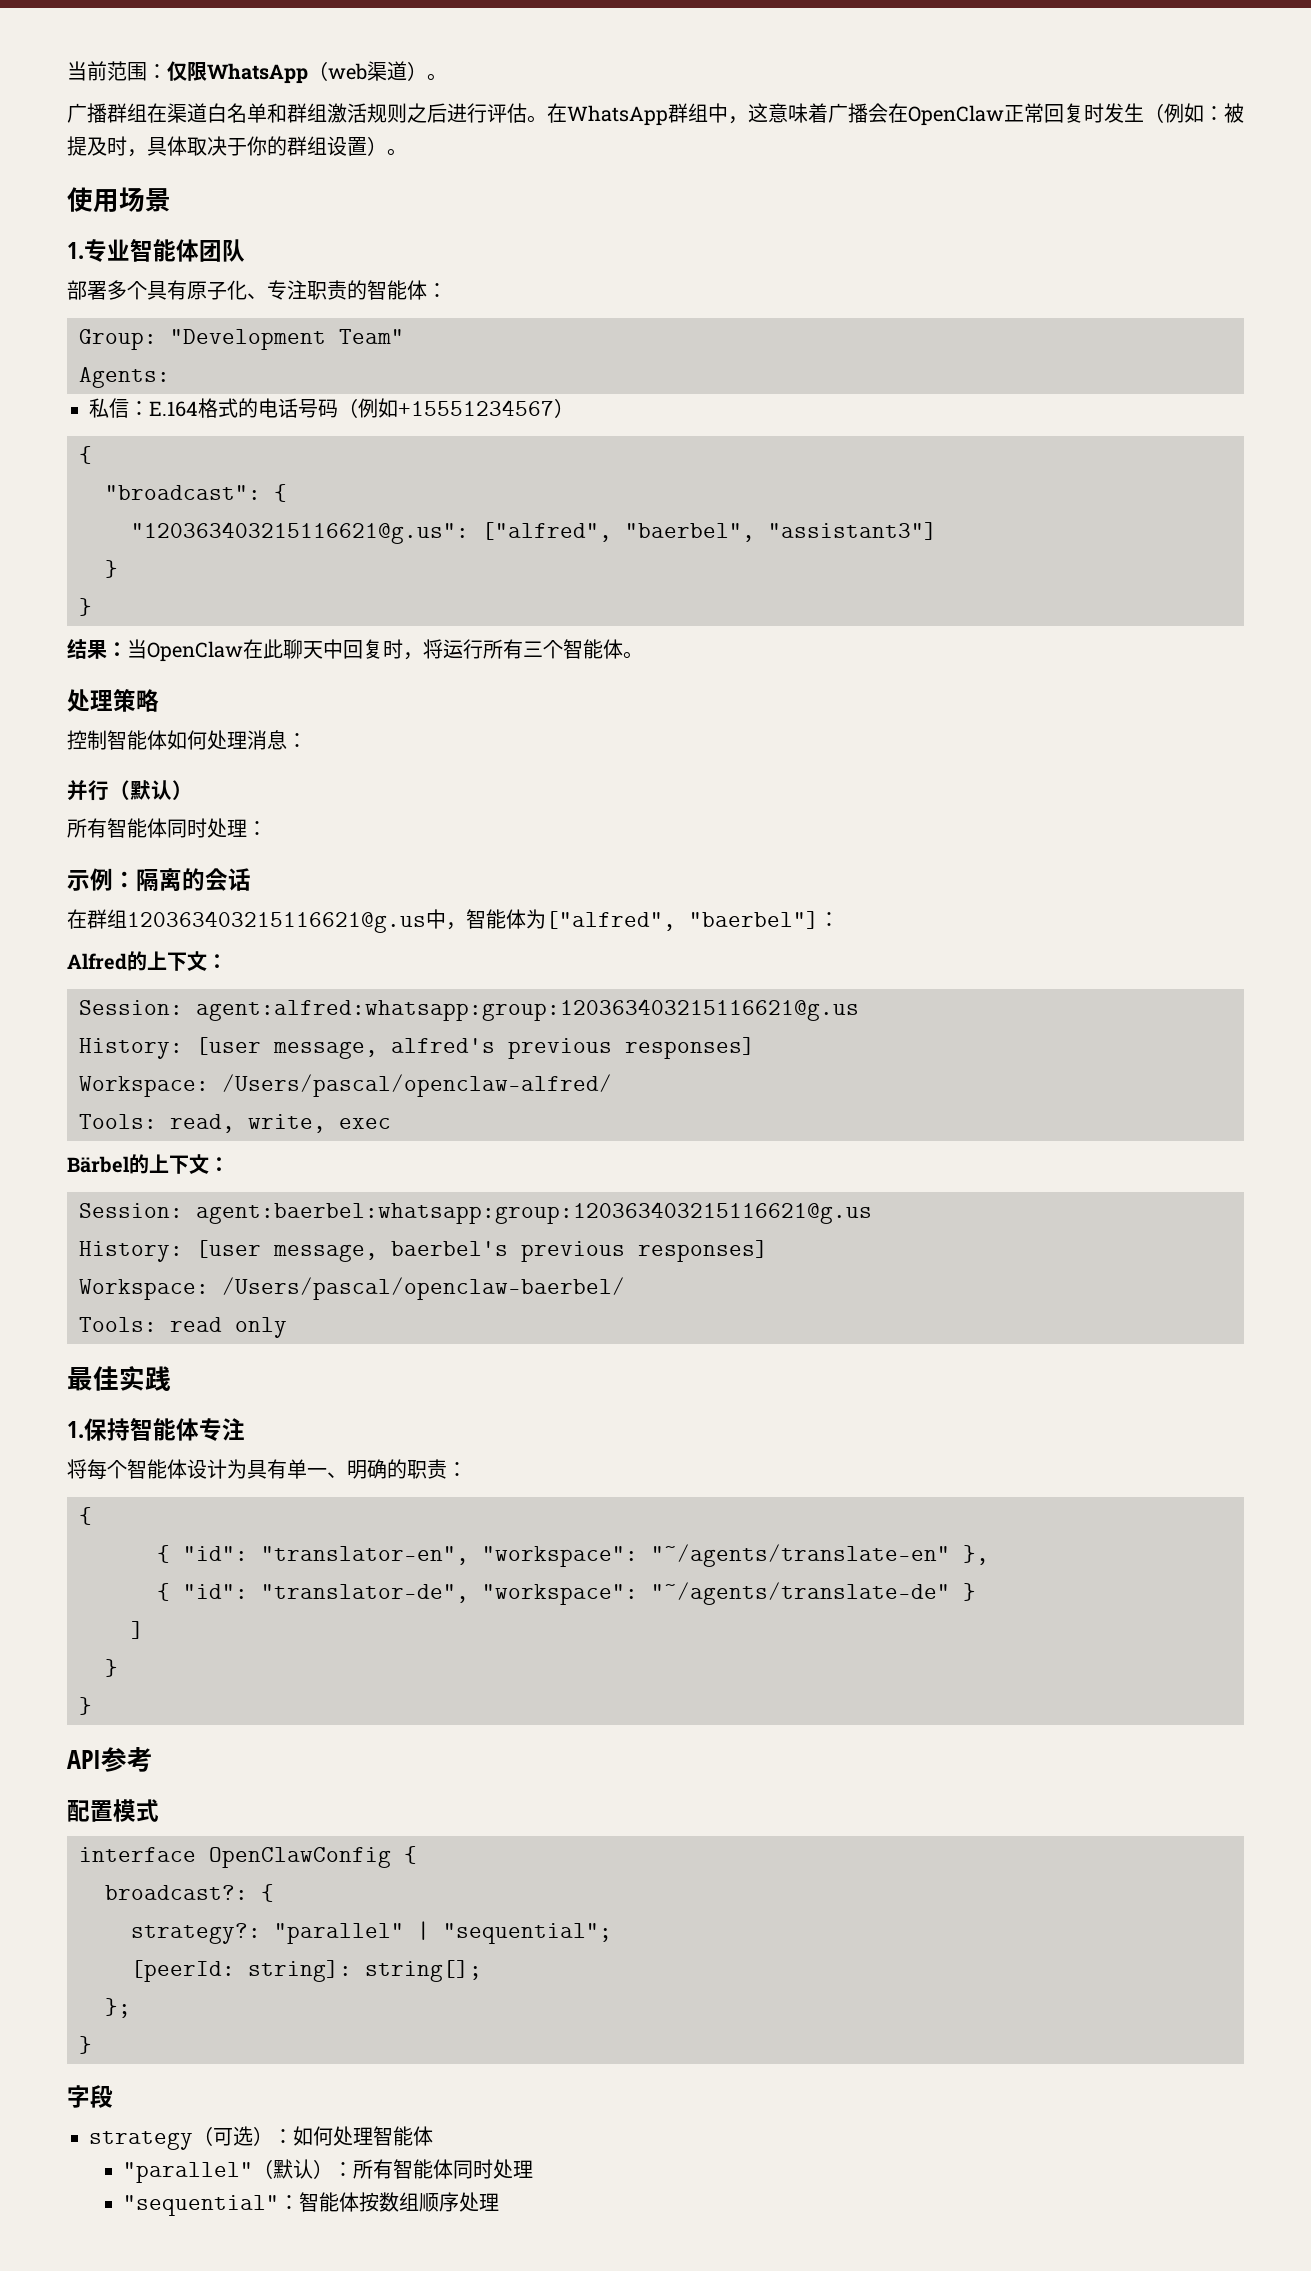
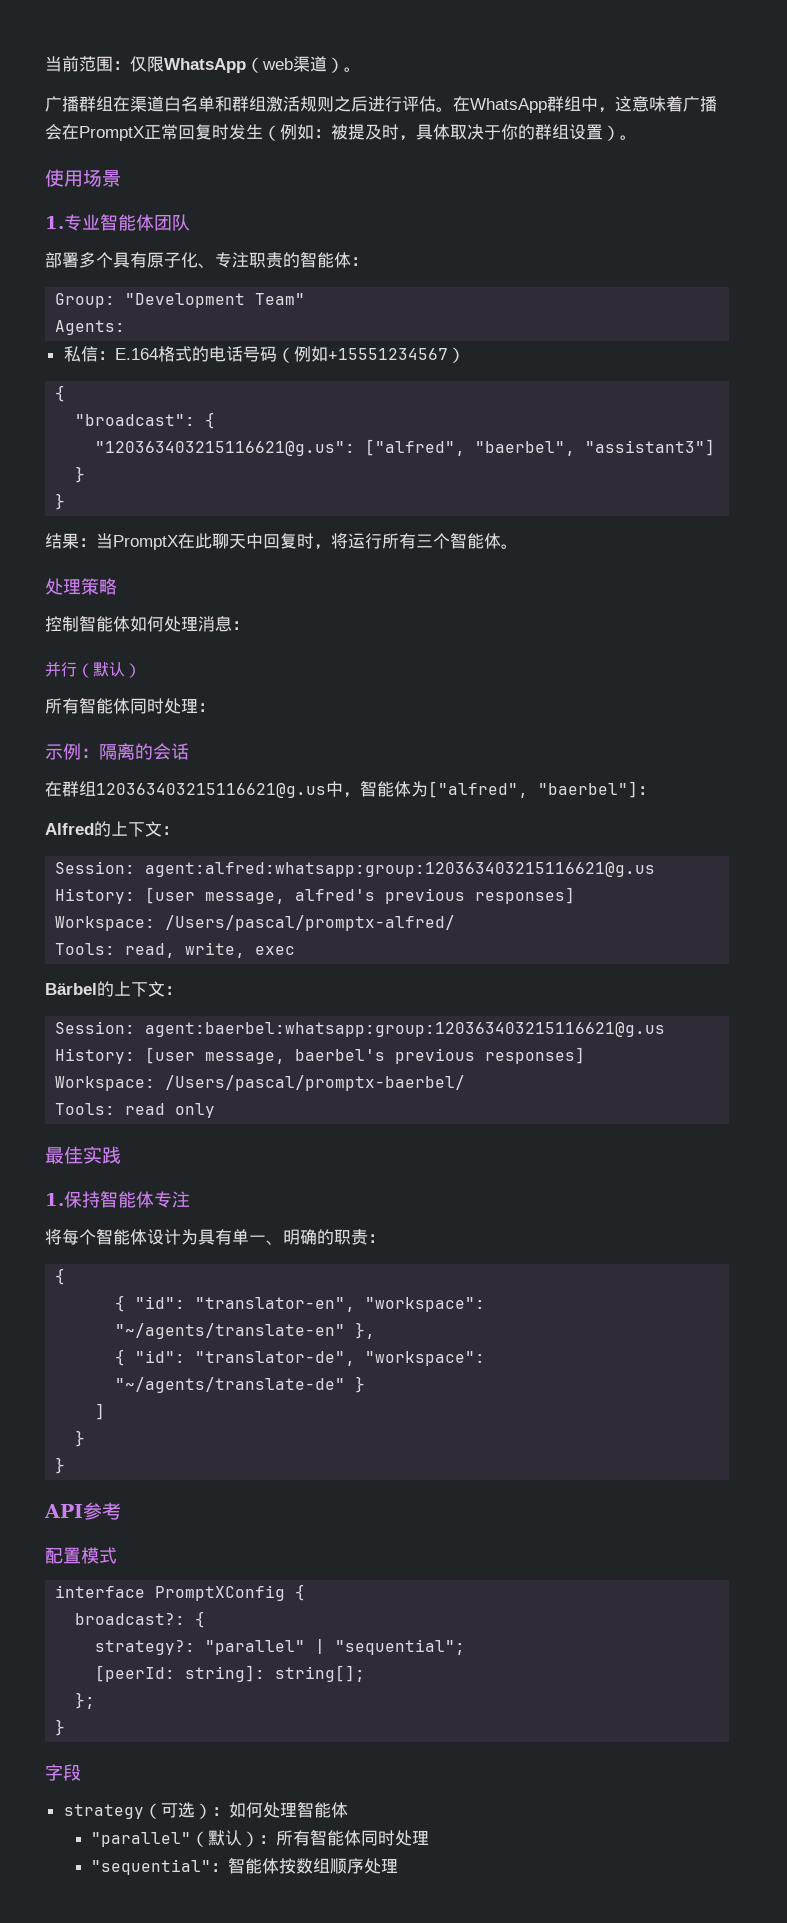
- 在WhatsApp群组中，这意味着广播会在OpenClaw正常回复时发生（例如：被提及时，具体取决于你的群组设置）。
+ 在WhatsApp群组中，这意味着广播会在PromptX正常回复时发生（例如：被提及时，具体取决于你的群组设置）。
- 结果：当OpenClaw在此聊天中回复时，将运行所有三个智能体。
+ 结果：当PromptX在此聊天中回复时，将运行所有三个智能体。
- Workspace: /Users/pascal/openclaw-alfred/
+ Workspace: /Users/pascal/promptx-alfred/
- Workspace: /Users/pascal/openclaw-baerbel/
+ Workspace: /Users/pascal/promptx-baerbel/
- interface OpenClawConfig {
+ interface PromptXConfig {

